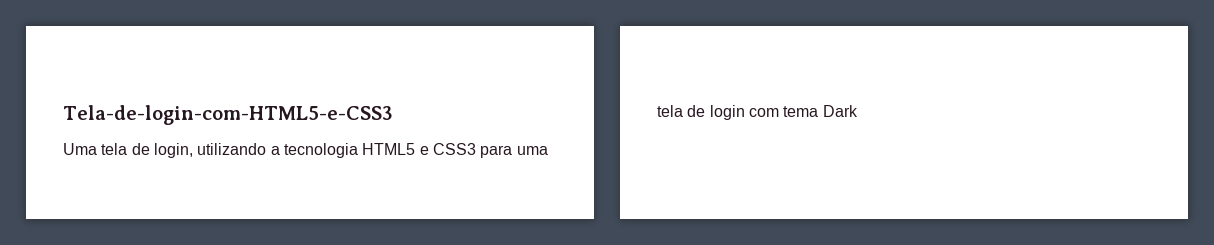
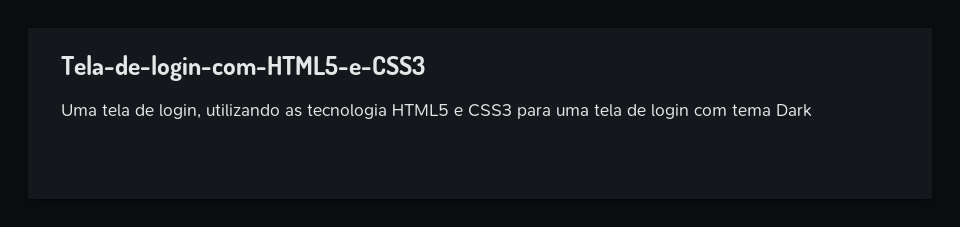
- Uma tela de login, utilizando a tecnologia HTML5 e CSS3 para uma tela de login com tema Dark
+ Uma tela de login, utilizando as tecnologia HTML5 e CSS3 para uma tela de login com tema Dark

